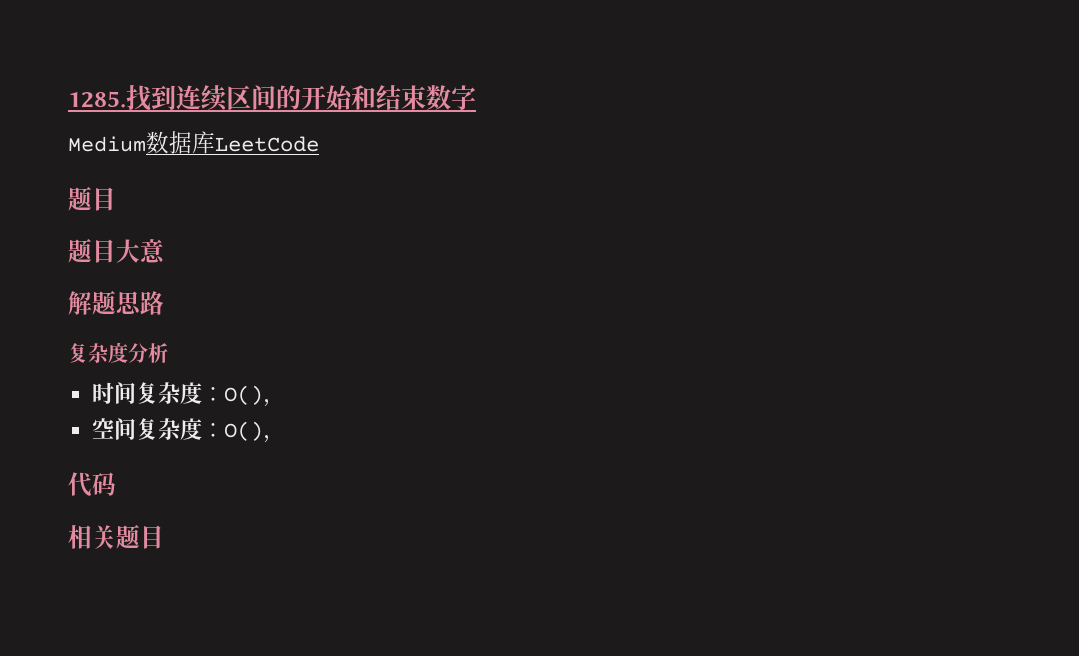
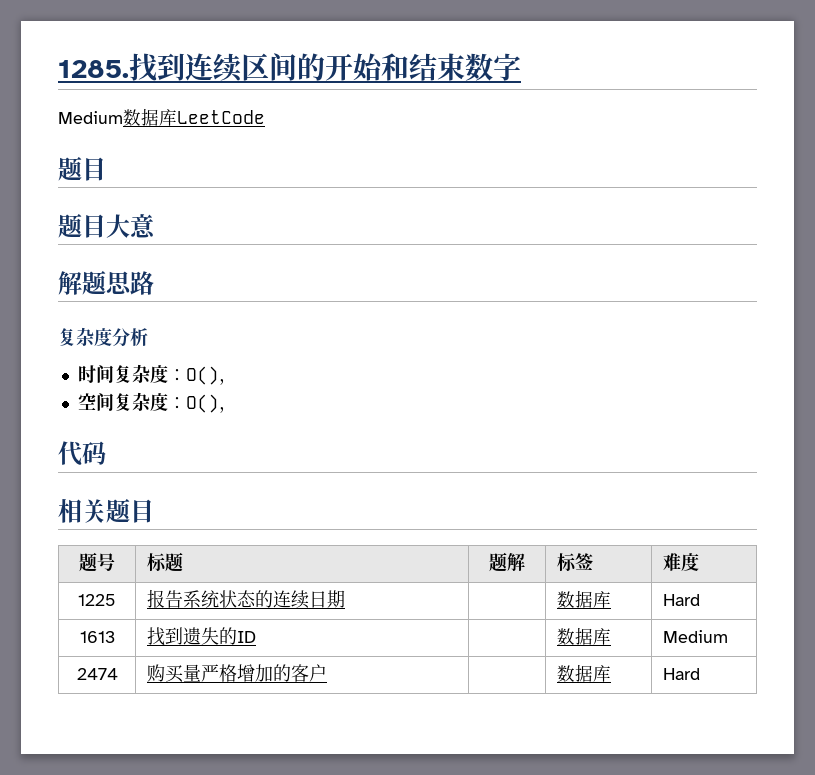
+ 题号 | 标题 | 题解 | 标签 | 难度
+ 1225 | 报告系统状态的连续日期 | | 数据库 | Hard
+ 1613 | 找到遗失的ID | | 数据库 | Medium
+ 2474 | 购买量严格增加的客户 | | 数据库 | Hard

